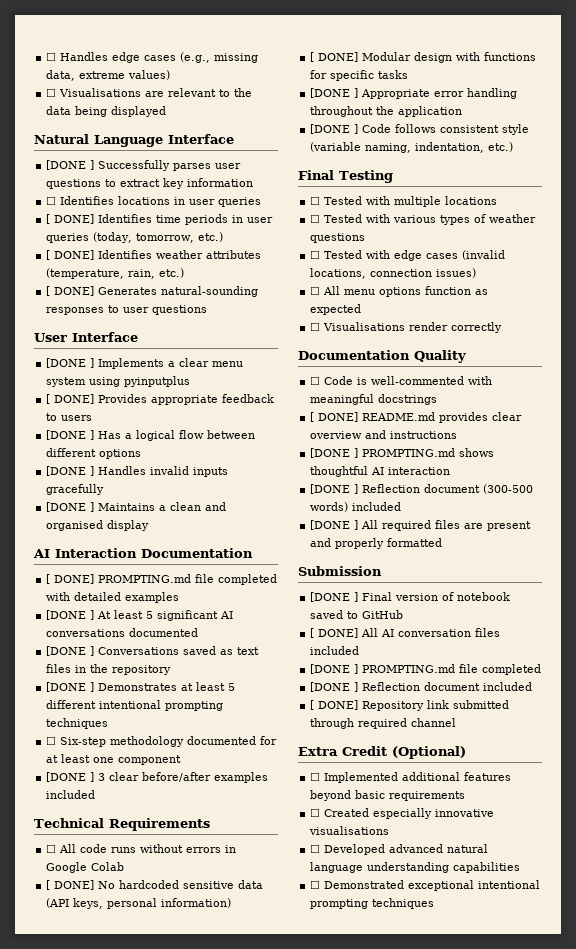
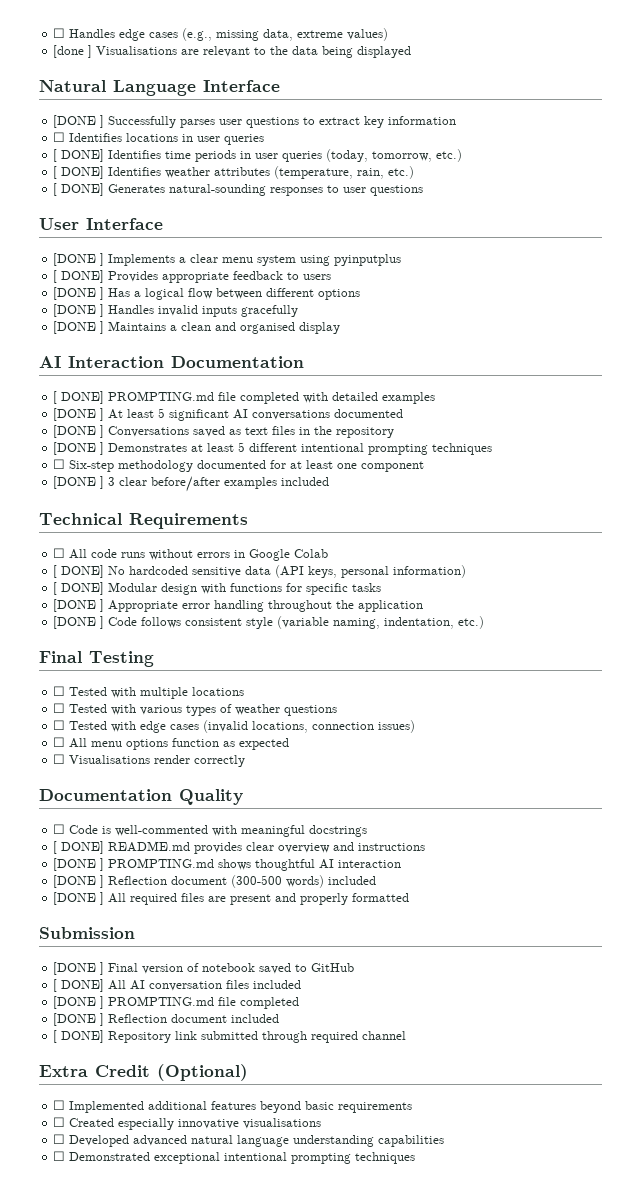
- ☐ Visualisations are relevant to the data being displayed
+ [done ] Visualisations are relevant to the data being displayed

